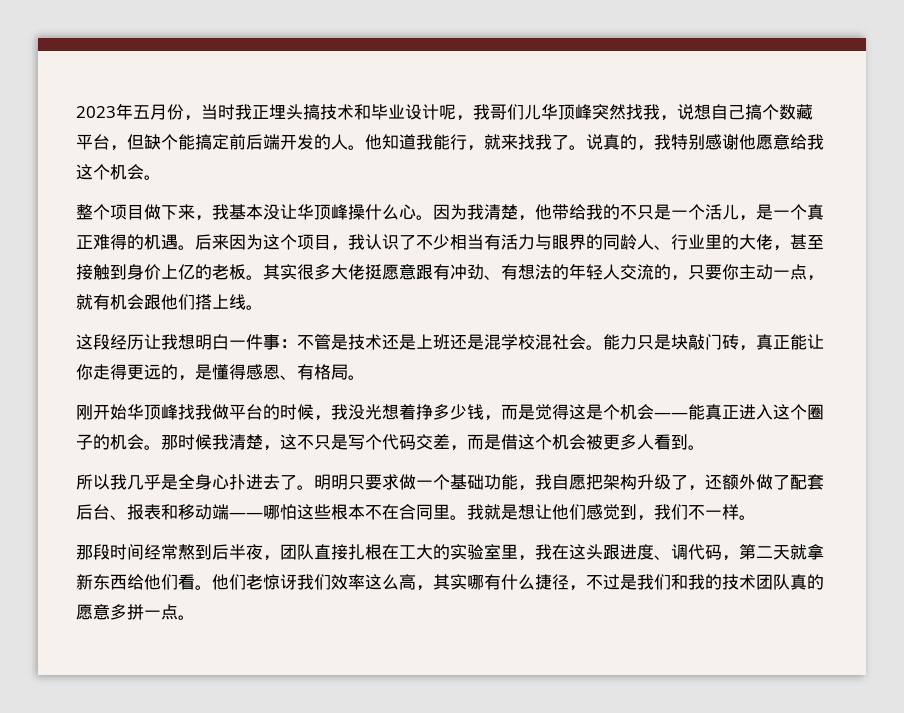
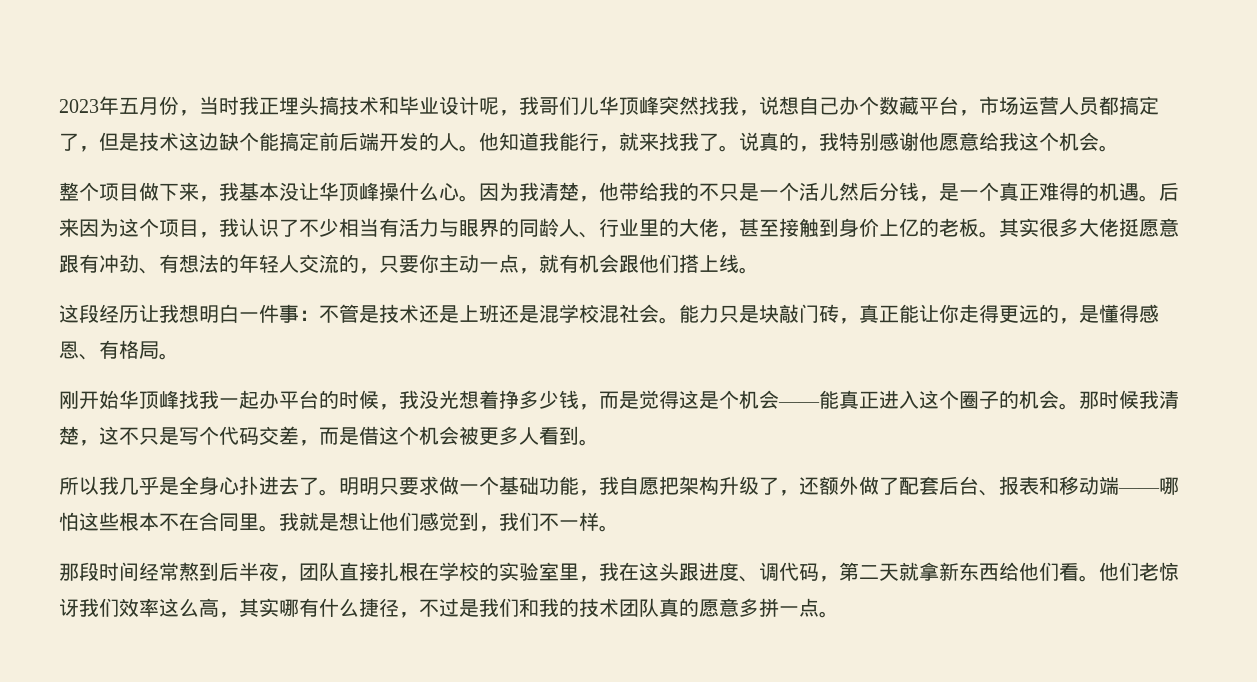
- 2023年五月份，当时我正埋头搞技术和毕业设计呢，我哥们儿华顶峰突然找我，说想自己搞个数藏平台，但缺个能搞定前后端开发的人。
+ 2023年五月份，当时我正埋头搞技术和毕业设计呢，我哥们儿华顶峰突然找我，说想自己办个数藏平台，市场运营人员都搞定了，但是技术这边缺个能搞定前后端开发的人。
- 因为我清楚，他带给我的不只是一个活儿，是一个真正难得的机遇。
+ 因为我清楚，他带给我的不只是一个活儿然后分钱，是一个真正难得的机遇。
- 刚开始华顶峰找我做平台的时候，我没光想着挣多少钱，而是觉得这是个机会——能真正进入这个圈子的机会。
+ 刚开始华顶峰找我一起办平台的时候，我没光想着挣多少钱，而是觉得这是个机会——能真正进入这个圈子的机会。
- 那段时间经常熬到后半夜，团队直接扎根在工大的实验室里，我在这头跟进度、调代码，第二天就拿新东西给他们看。
+ 那段时间经常熬到后半夜，团队直接扎根在学校的实验室里，我在这头跟进度、调代码，第二天就拿新东西给他们看。

